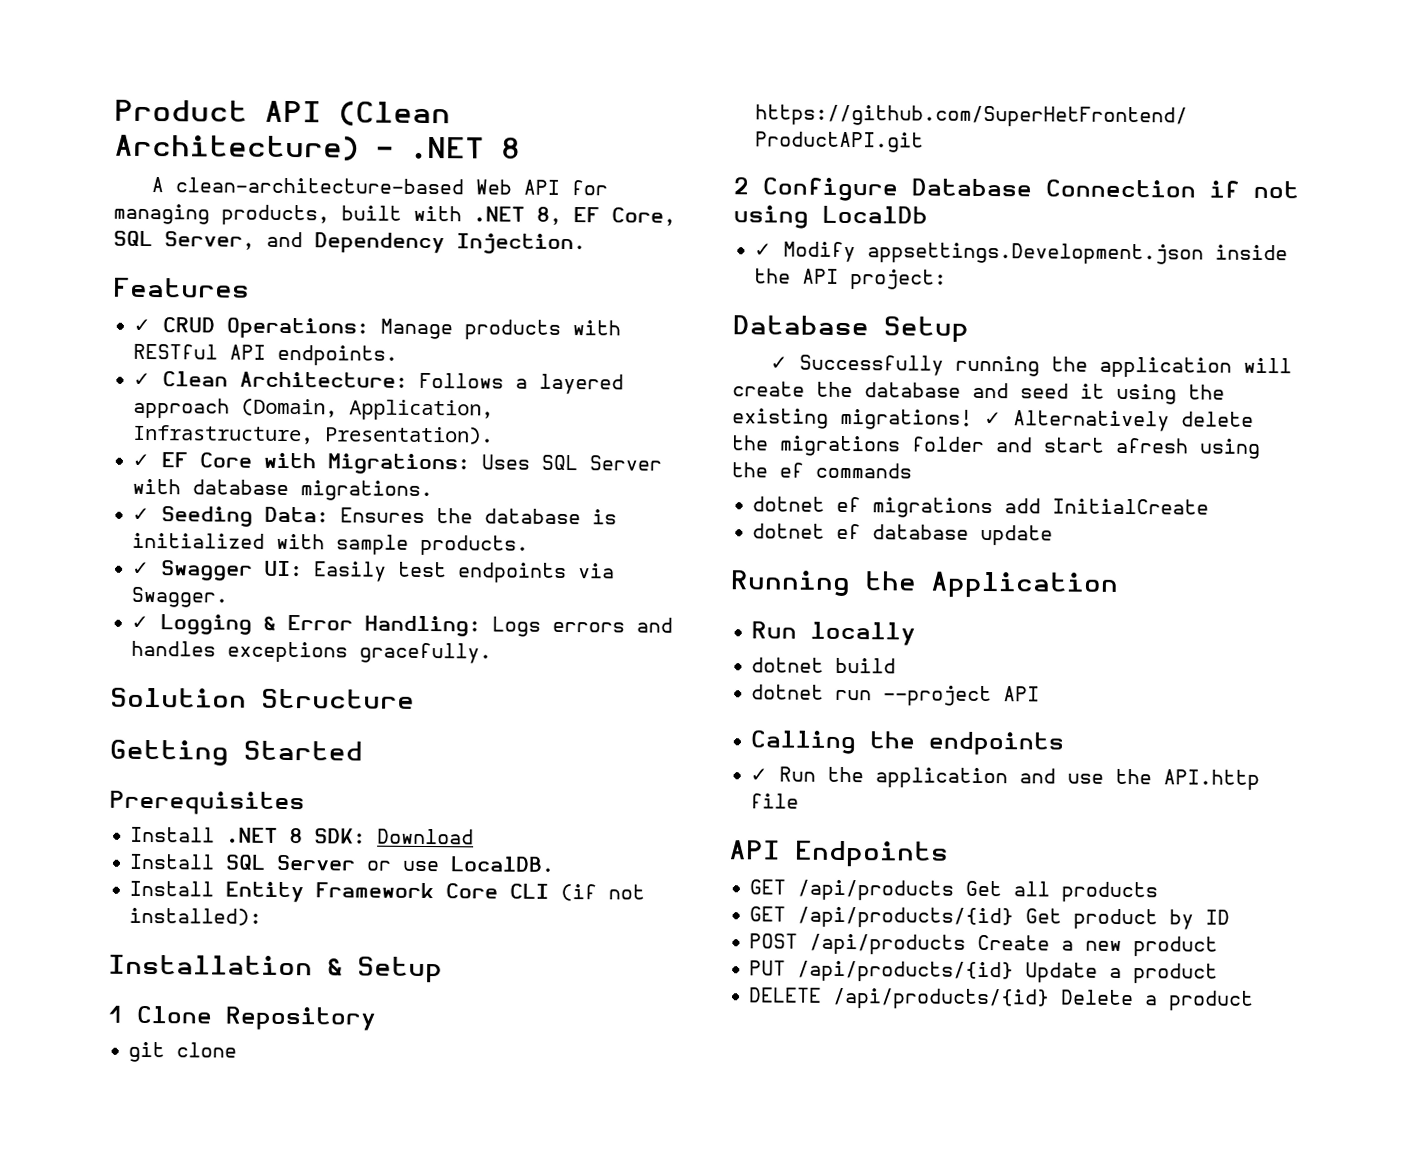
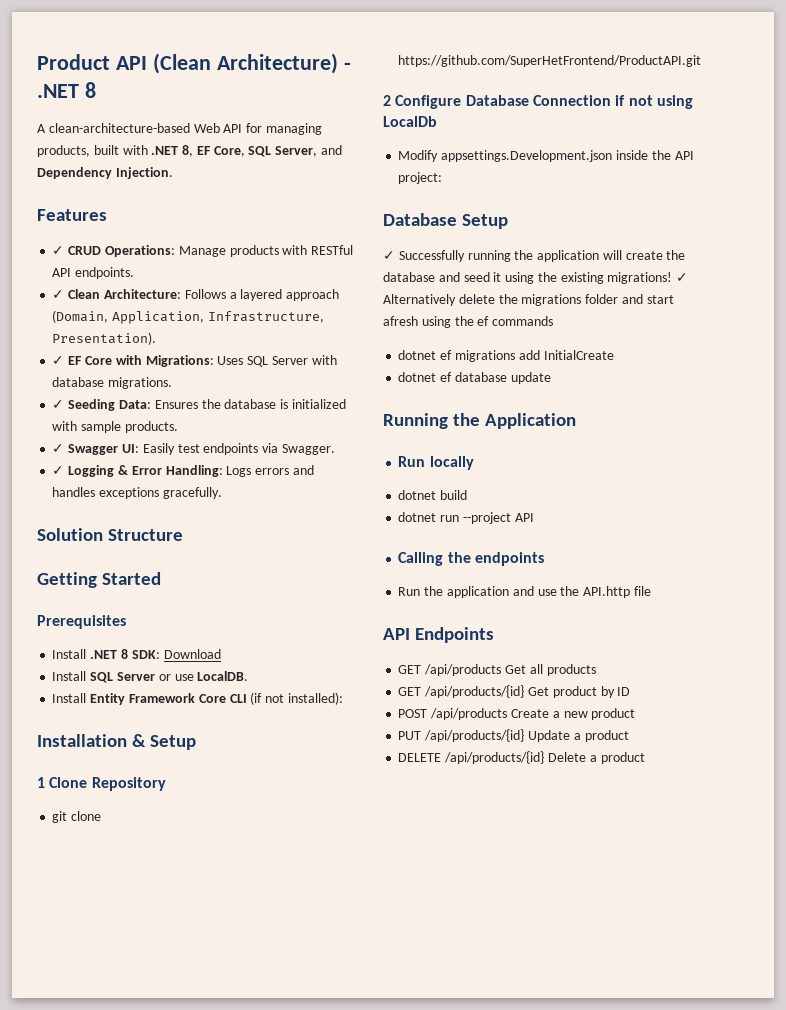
- ✓ Modify appsettings.Development.json inside the API project:
+ Modify appsettings.Development.json inside the API project:
- ✓ Run the application and use the API.http file
+ Run the application and use the API.http file

